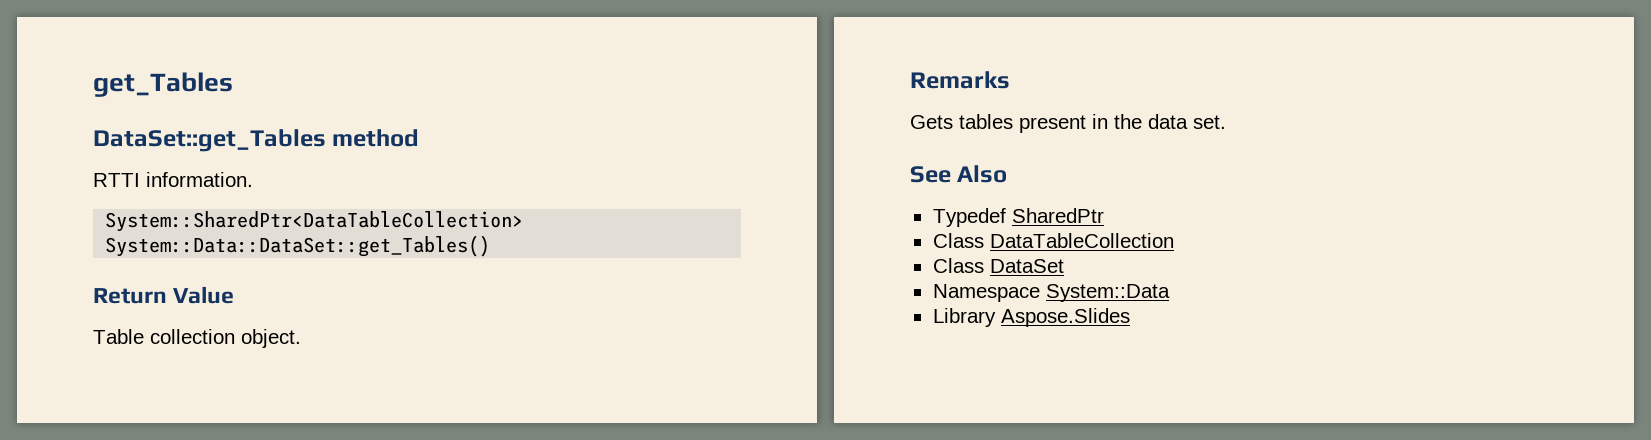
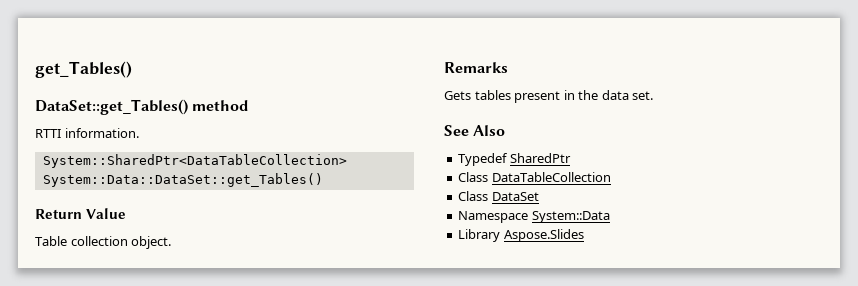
- get_Tables
- DataSet::get_Tables method
+ get_Tables()
+ DataSet::get_Tables() method

